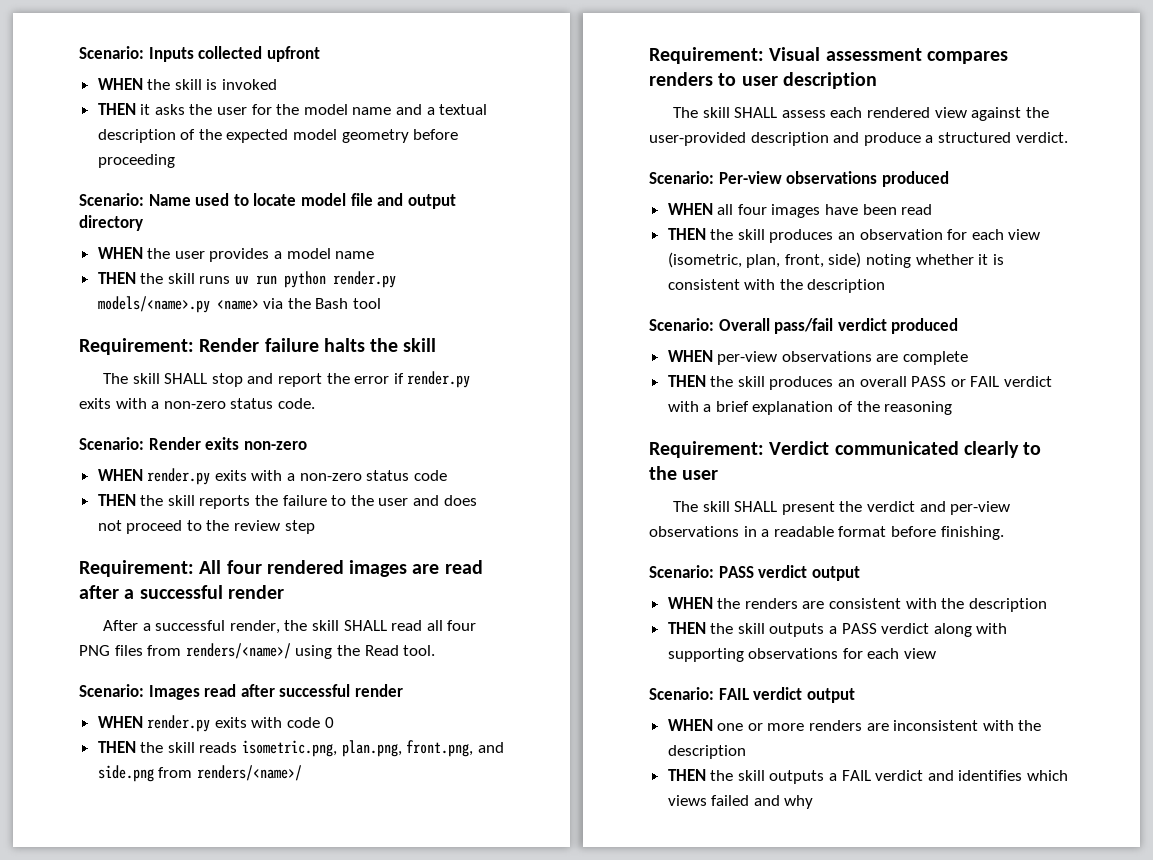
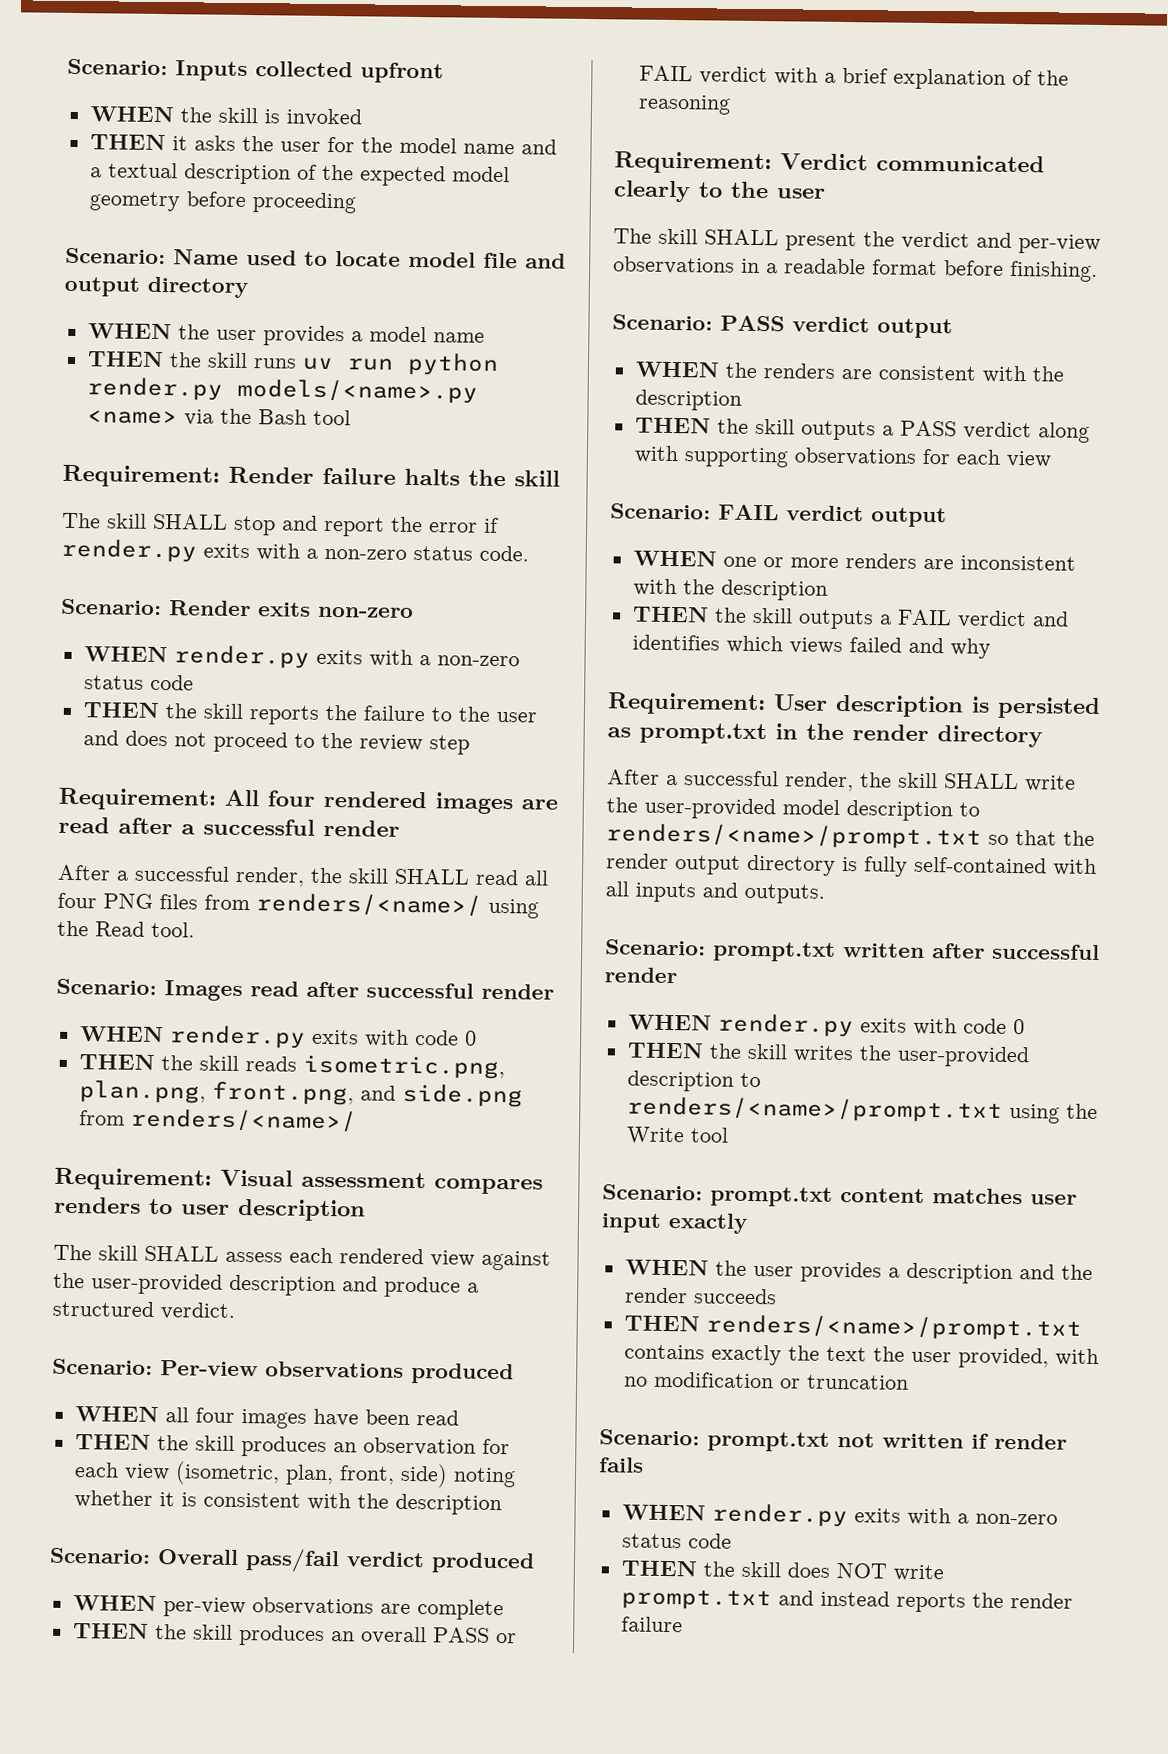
+ Requirement: User description is persisted as prompt.txt in the render directory
+ After a successful render, the skill SHALL write the user-provided model description to renders/<name>/prompt.txt so that the render output directory is fully self-contained with all inputs and outputs.
+ Scenario: prompt.txt written after successful render
+ WHEN render.py exits with code 0
+ THEN the skill writes the user-provided description to renders/<name>/prompt.txt using the Write tool
+ Scenario: prompt.txt content matches user input exactly
+ WHEN the user provides a description and the render succeeds
+ THEN renders/<name>/prompt.txt contains exactly the text the user provided, with no modification or truncation
+ Scenario: prompt.txt not written if render fails
+ WHEN render.py exits with a non-zero status code
+ THEN the skill does NOT write prompt.txt and instead reports the render failure

